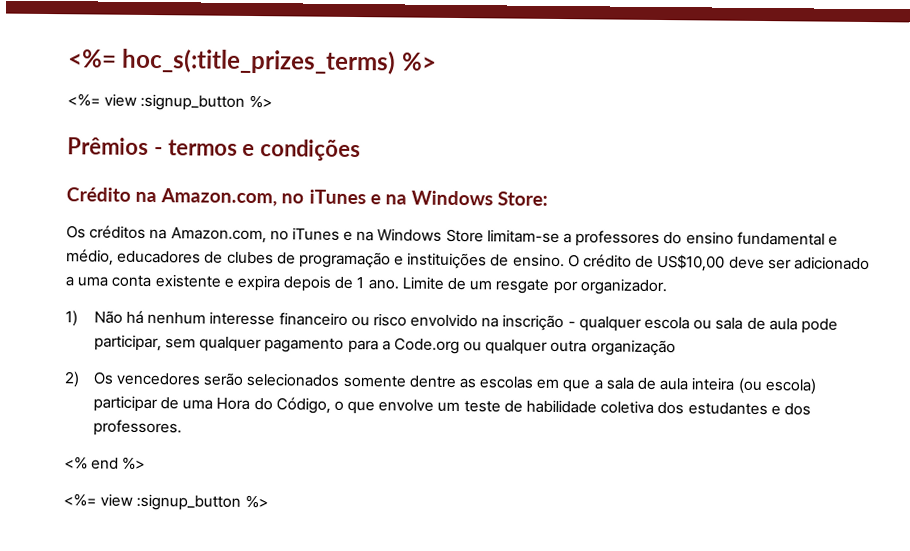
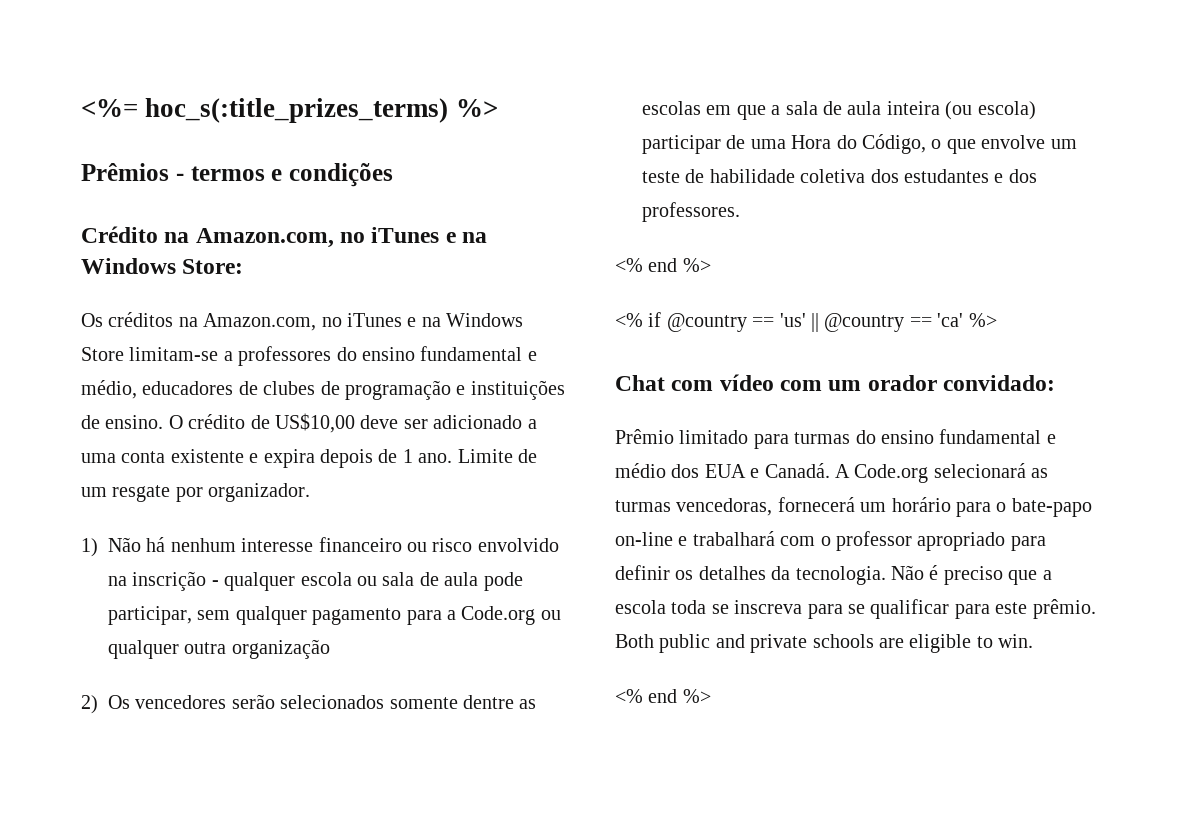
  <%= hoc_s(:title_prizes_terms) %>
- <%= view :signup_button %>
  2) Os vencedores serão selecionados somente dentre as escolas em que a sala de aula inteira (ou escola) participar de uma Hora do Código, o que envolve um teste de habilidade coletiva dos estudantes e dos professores.
  <% end %>
- <%= view :signup_button %>
+ <% if @country == 'us' || @country == 'ca' %>
+ Chat com vídeo com um orador convidado:
+ Prêmio limitado para turmas do ensino fundamental e médio dos EUA e Canadá. A Code.org selecionará as turmas vencedoras, fornecerá um horário para o bate-papo on-line e trabalhará com o professor apropriado para definir os detalhes da tecnologia. Não é preciso que a escola toda se inscreva para se qualificar para este prêmio. Both public and private schools are eligible to win.
+ <% end %>

